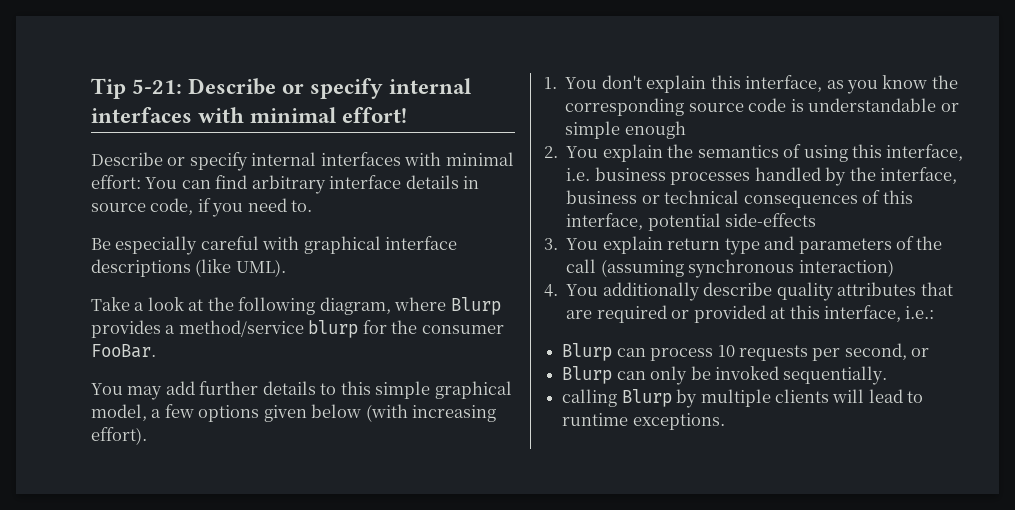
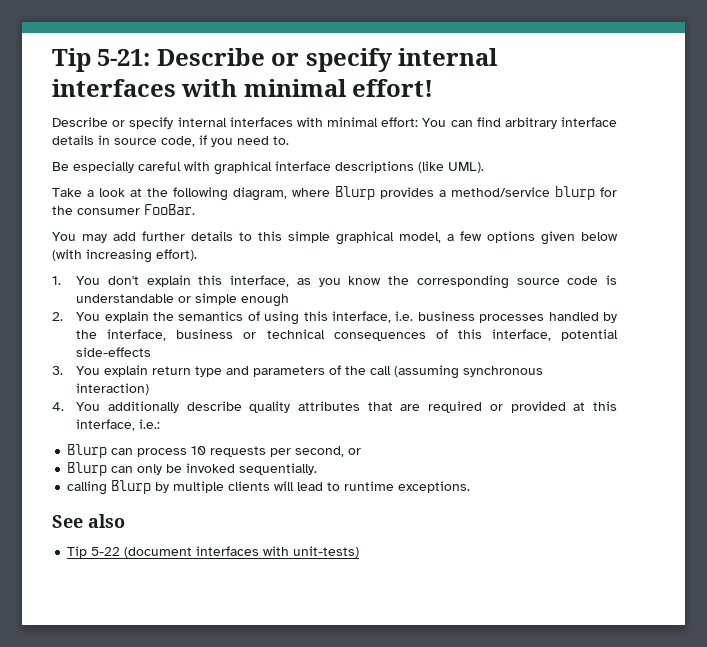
+ See also
+ Tip 5-22 (document interfaces with unit-tests)

